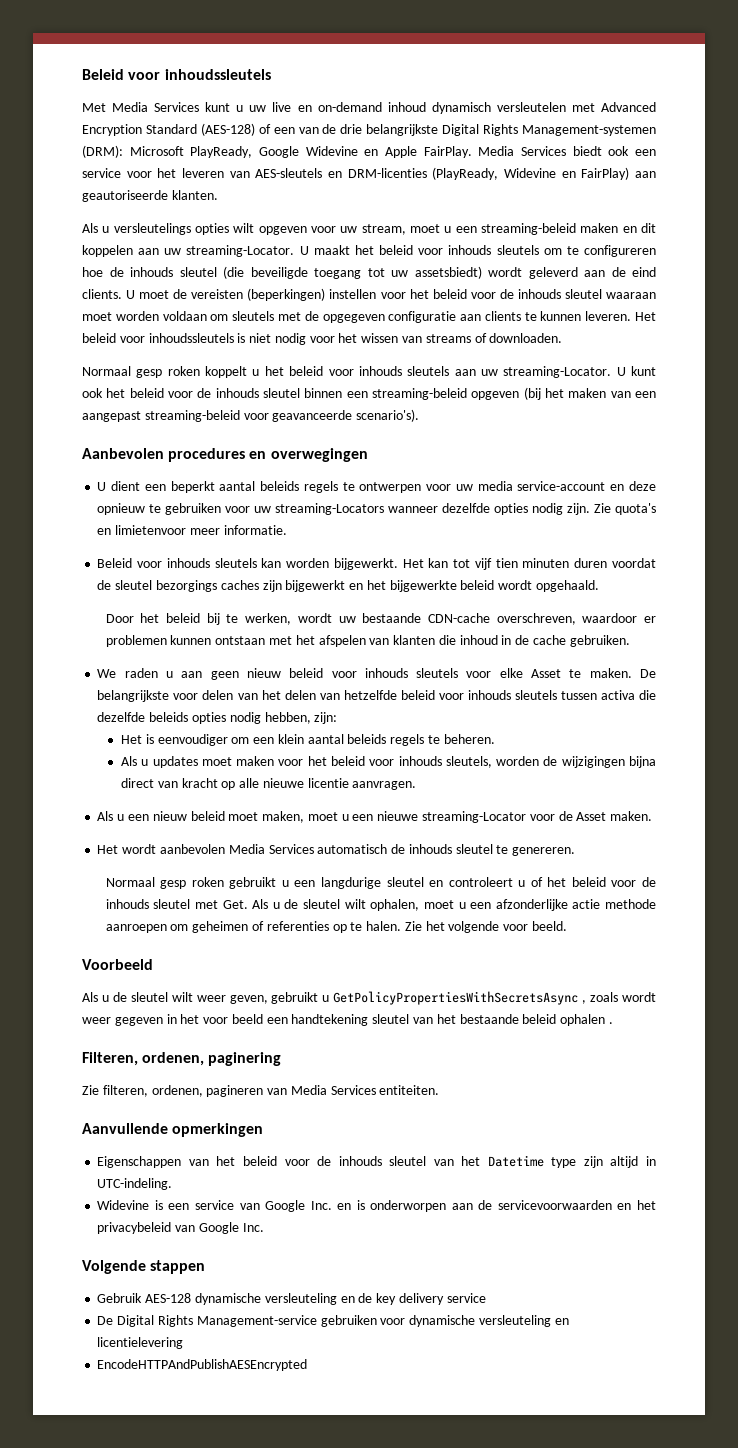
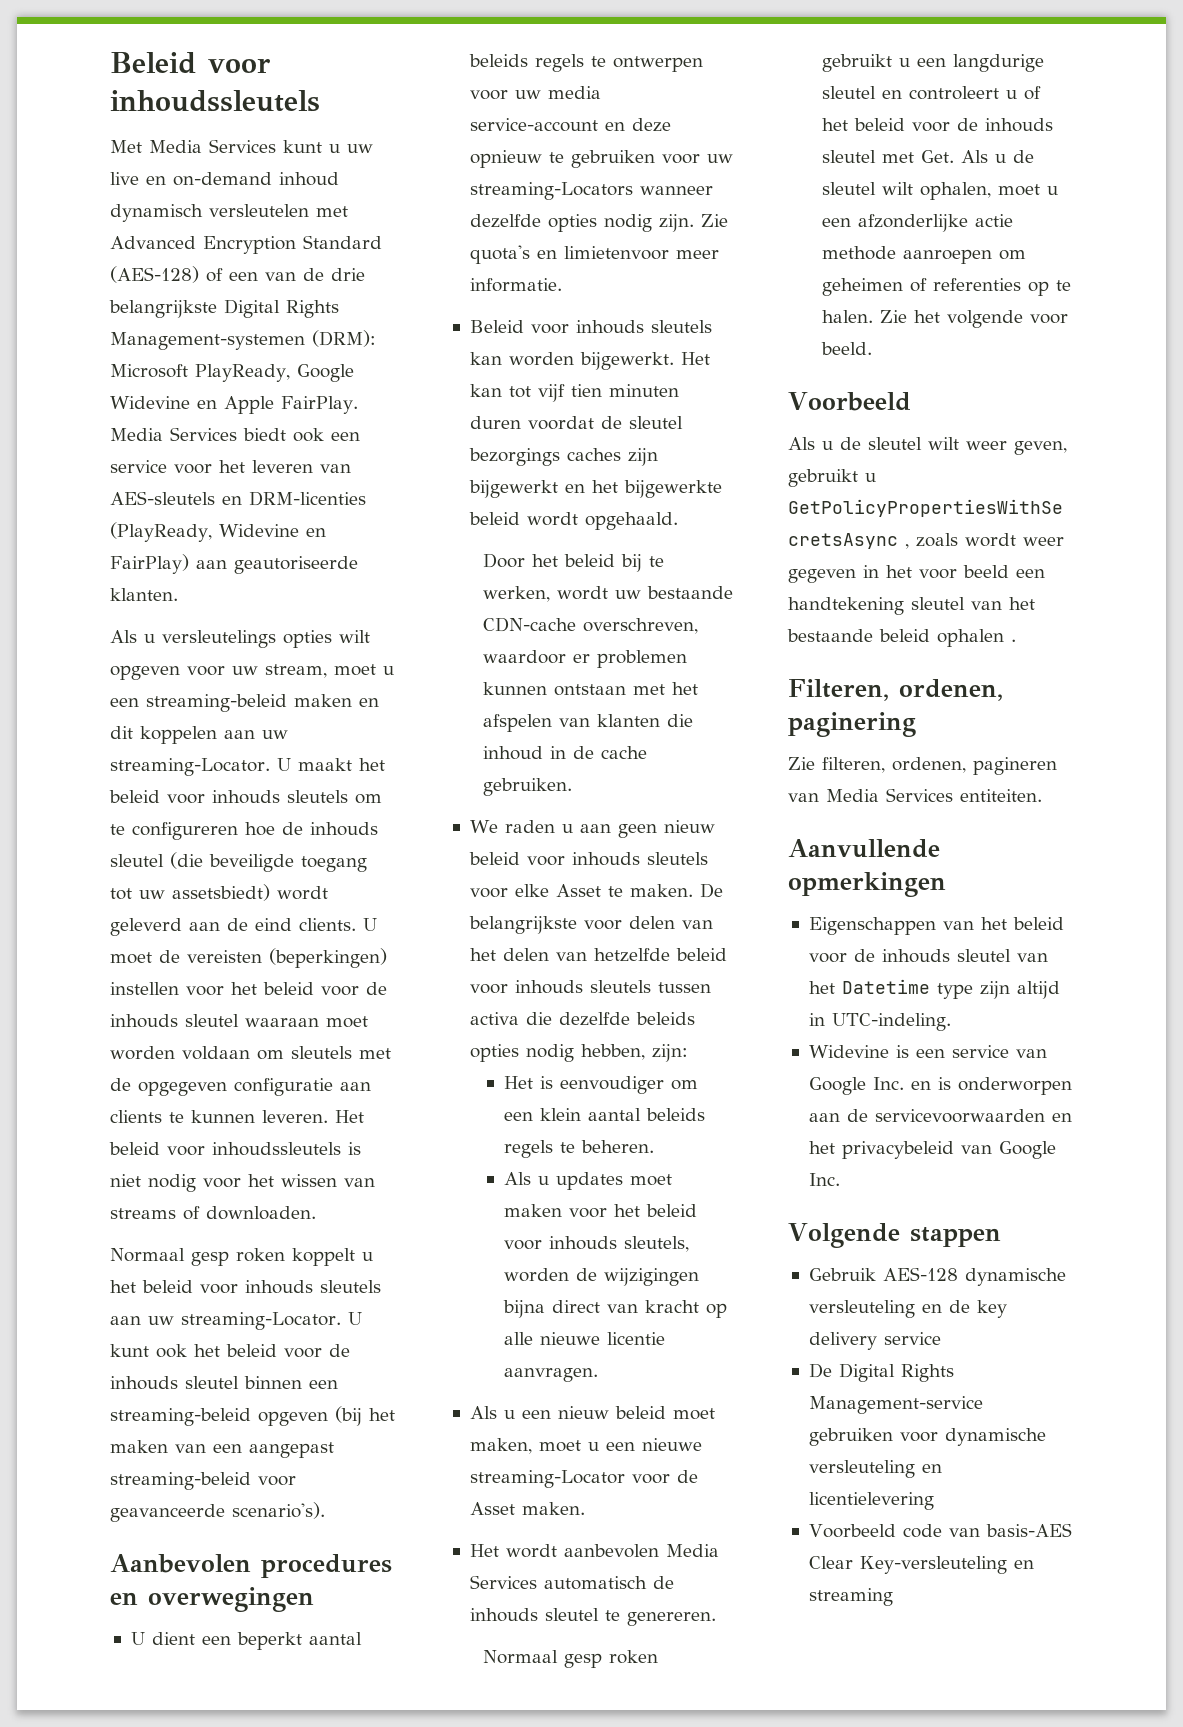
- EncodeHTTPAndPublishAESEncrypted
+ Voorbeeld code van basis-AES Clear Key-versleuteling en streaming

